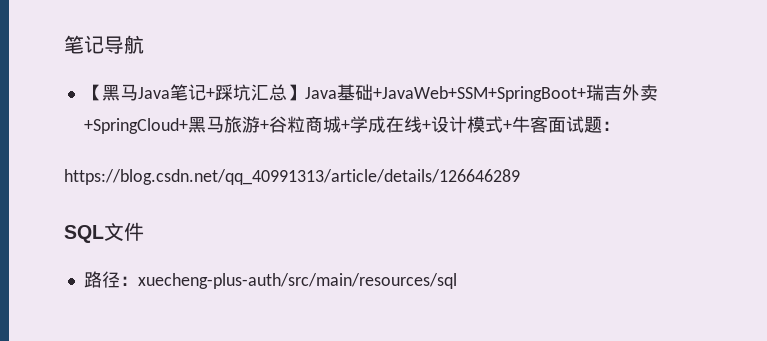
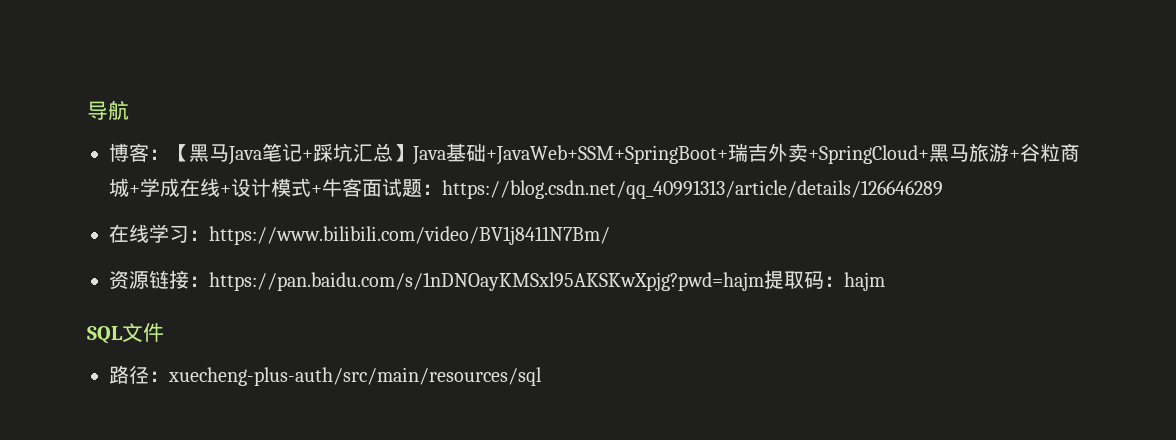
- 笔记导航
+ 导航
- 【黑马Java笔记+踩坑汇总】Java基础+JavaWeb+SSM+SpringBoot+瑞吉外卖+SpringCloud+黑马旅游+谷粒商城+学成在线+设计模式+牛客面试题：
- https://blog.csdn.net/qq_40991313/article/details/126646289
+ 博客：【黑马Java笔记+踩坑汇总】Java基础+JavaWeb+SSM+SpringBoot+瑞吉外卖+SpringCloud+黑马旅游+谷粒商城+学成在线+设计模式+牛客面试题：https://blog.csdn.net/qq_40991313/article/details/126646289
+ 在线学习：https://www.bilibili.com/video/BV1j8411N7Bm/
+ 资源链接：https://pan.baidu.com/s/1nDNOayKMSxl95AKSKwXpjg?pwd=hajm提取码：hajm

